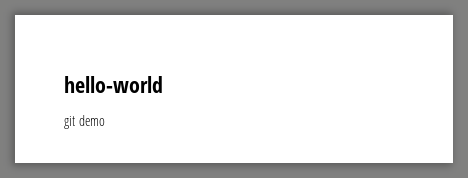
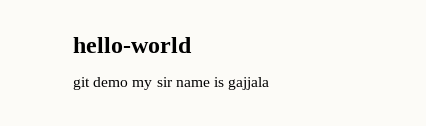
- git demo
+ git demo my sir name is gajjala

